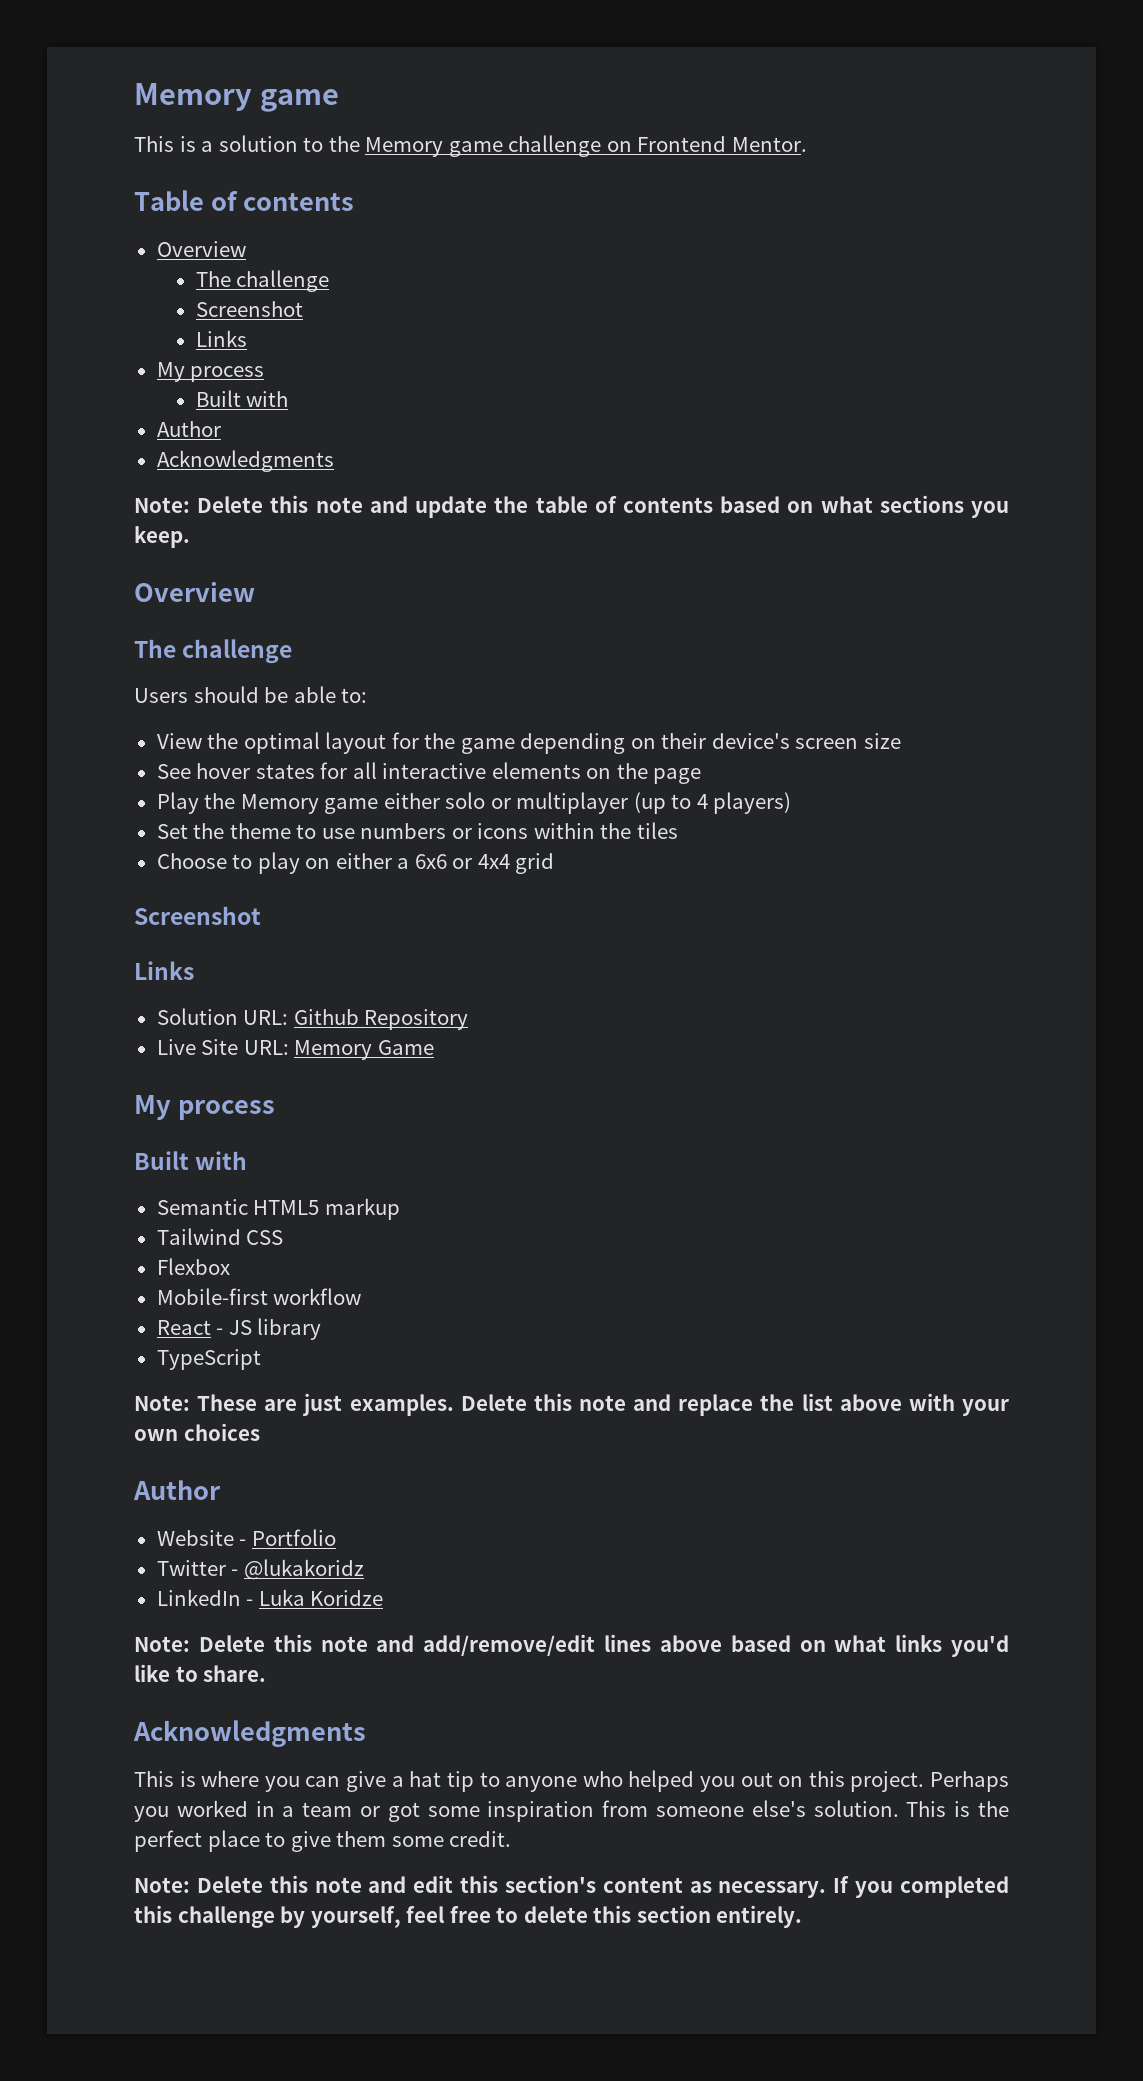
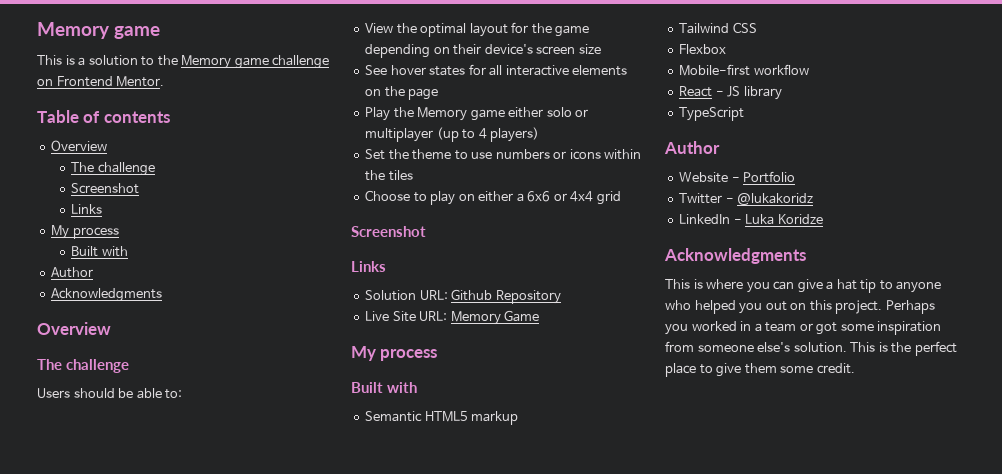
- Note: Delete this note and update the table of contents based on what sections you keep.
- Note: These are just examples. Delete this note and replace the list above with your own choices
- Note: Delete this note and add/remove/edit lines above based on what links you'd like to share.
- Note: Delete this note and edit this section's content as necessary. If you completed this challenge by yourself, feel free to delete this section entirely.

